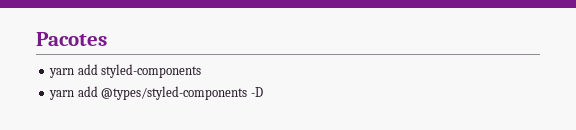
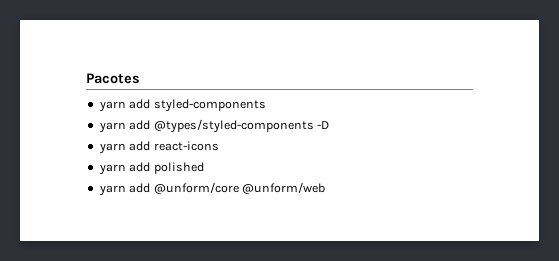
+ yarn add react-icons
+ yarn add polished
+ yarn add @unform/core @unform/web

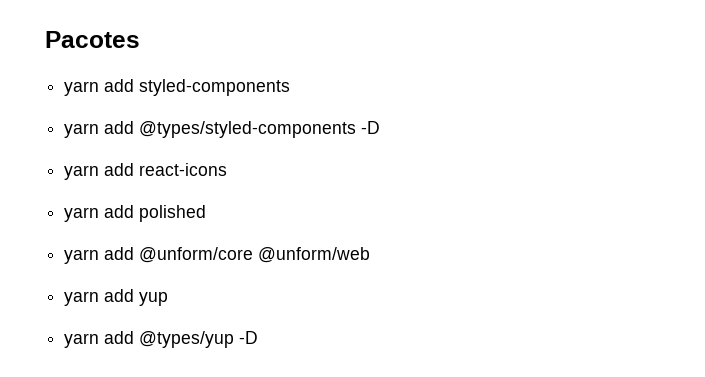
+ yarn add yup
+ yarn add @types/yup -D

